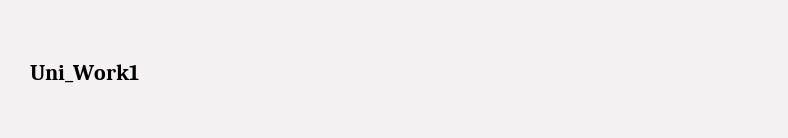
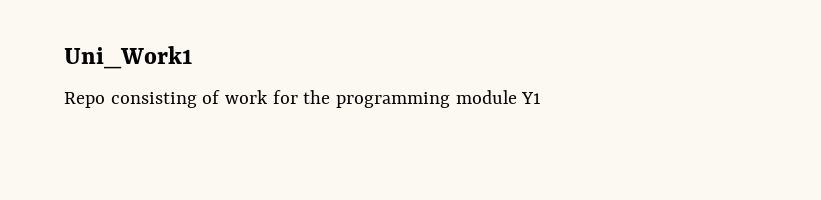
+ Repo consisting of work for the programming module Y1

